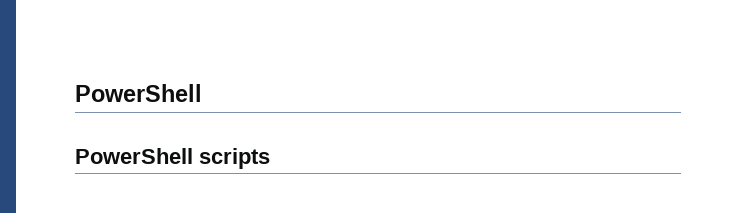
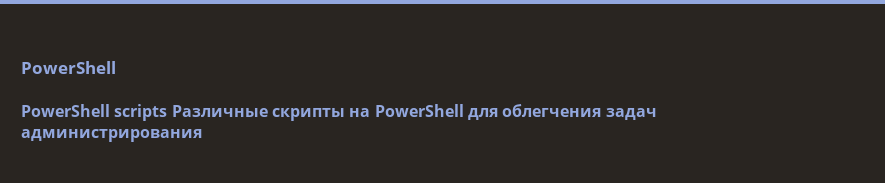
- PowerShell scripts
+ PowerShell scripts Различные скрипты на PowerShell для облегчения задач администрирования

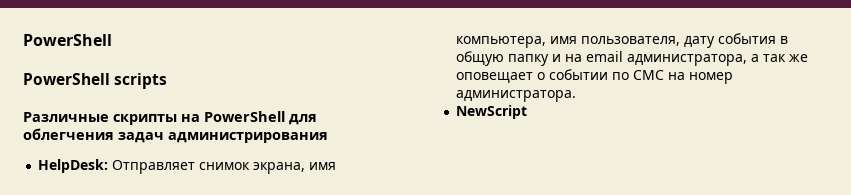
- PowerShell scripts Различные скрипты на PowerShell для облегчения задач администрирования
+ PowerShell scripts
+ Различные скрипты на PowerShell для облегчения задач администрирования
+ HelpDesk: Отправляет снимок экрана, имя компьютера, имя пользователя, дату события в общую папку и на email администратора, а так же оповещает о событии по СМС на номер администратора.
+ NewScript

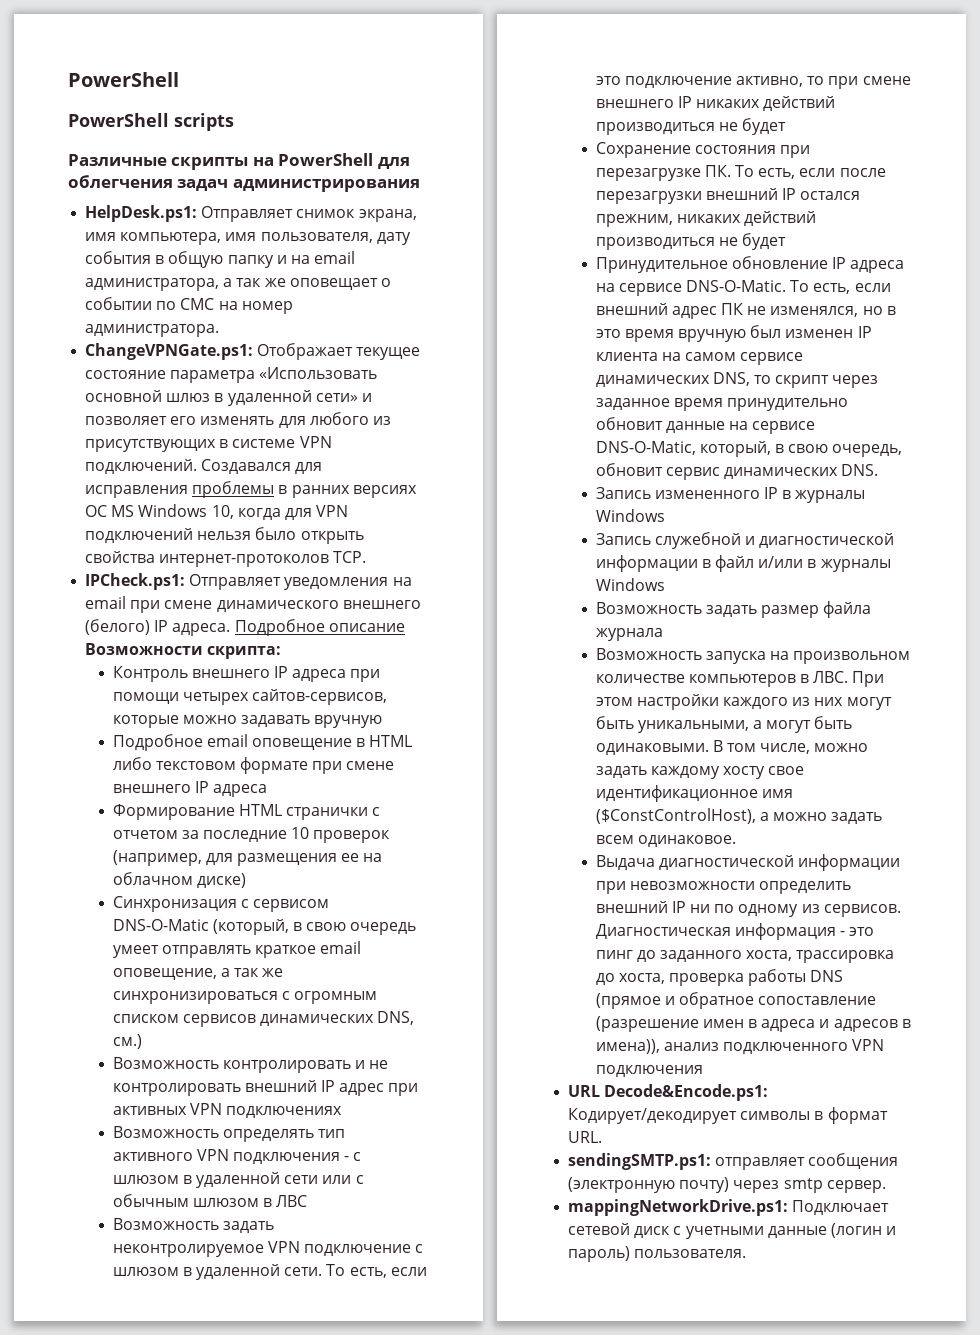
- HelpDesk: Отправляет снимок экрана, имя компьютера, имя пользователя, дату события в общую папку и на email администратора, а так же оповещает о событии по СМС на номер администратора.
+ HelpDesk.ps1: Отправляет снимок экрана, имя компьютера, имя пользователя, дату события в общую папку и на email администратора, а так же оповещает о событии по СМС на номер администратора.
- NewScript
+ ChangeVPNGate.ps1: Отображает текущее состояние параметра «Использовать основной шлюз в удаленной сети» и позволяет его изменять для любого из присутствующих в системе VPN подключений. Создавался для исправления проблемы в ранних версиях ОС MS Windows 10, когда для VPN подключений нельзя было открыть свойства интернет-протоколов TCP.
+ IPCheck.ps1: Отправляет уведомления на email при смене динамического внешнего (белого) IP адреса. Подробное описание Возможности скрипта:
+ Контроль внешнего IP адреса при помощи четырех сайтов-сервисов, которые можно задавать вручную
+ Подробное email оповещение в HTML либо текстовом формате при смене внешнего IP адреса
+ Формирование HTML странички с отчетом за последние 10 проверок (например, для размещения ее на облачном диске)
+ Синхронизация с сервисом DNS-O-Matic (который, в свою очередь умеет отправлять краткое email оповещение, а так же синхронизироваться с огромным списком сервисов динамических DNS, см.)
+ Возможность контролировать и не контролировать внешний IP адрес при активных VPN подключениях
+ Возможность определять тип активного VPN подключения - с шлюзом в удаленной сети или с обычным шлюзом в ЛВС
+ Возможность задать неконтролируемое VPN подключение с шлюзом в удаленной сети. То есть, если это подключение активно, то при смене внешнего IP никаких действий производиться не будет
+ Сохранение состояния при перезагрузке ПК. То есть, если после перезагрузки внешний IP остался прежним, никаких действий производиться не будет
+ Принудительное обновление IP адреса на сервисе DNS-O-Matic. То есть, если внешний адрес ПК не изменялся, но в это время вручную был изменен IP клиента на самом сервисе динамических DNS, то скрипт через заданное время принудительно обновит данные на сервисе DNS-O-Matic, который, в свою очередь, обновит сервис динамических DNS.
+ Запись измененного IP в журналы Windows
+ Запись служебной и диагностической информации в файл и/или в журналы Windows
+ Возможность задать размер файла журнала
+ Возможность запуска на произвольном количестве компьютеров в ЛВС. При этом настройки каждого из них могут быть уникальными, а могут быть одинаковыми. В том числе, можно задать каждому хосту свое идентификационное имя ($ConstControlHost), а можно задать всем одинаковое.
+ Выдача диагностической информации при невозможности определить внешний IP ни по одному из сервисов. Диагностическая информация - это пинг до заданного хоста, трассировка до хоста, проверка работы DNS (прямое и обратное сопоставление (разрешение имен в адреса и адресов в имена)), анализ подключенного VPN подключения
+ URL Decode&Encode.ps1: Кодирует/декодирует символы в формат URL.
+ sendingSMTP.ps1: отправляет сообщения (электронную почту) через smtp сервер.
+ mappingNetworkDrive.ps1: Подключает сетевой диск с учетными данные (логин и пароль) пользователя.

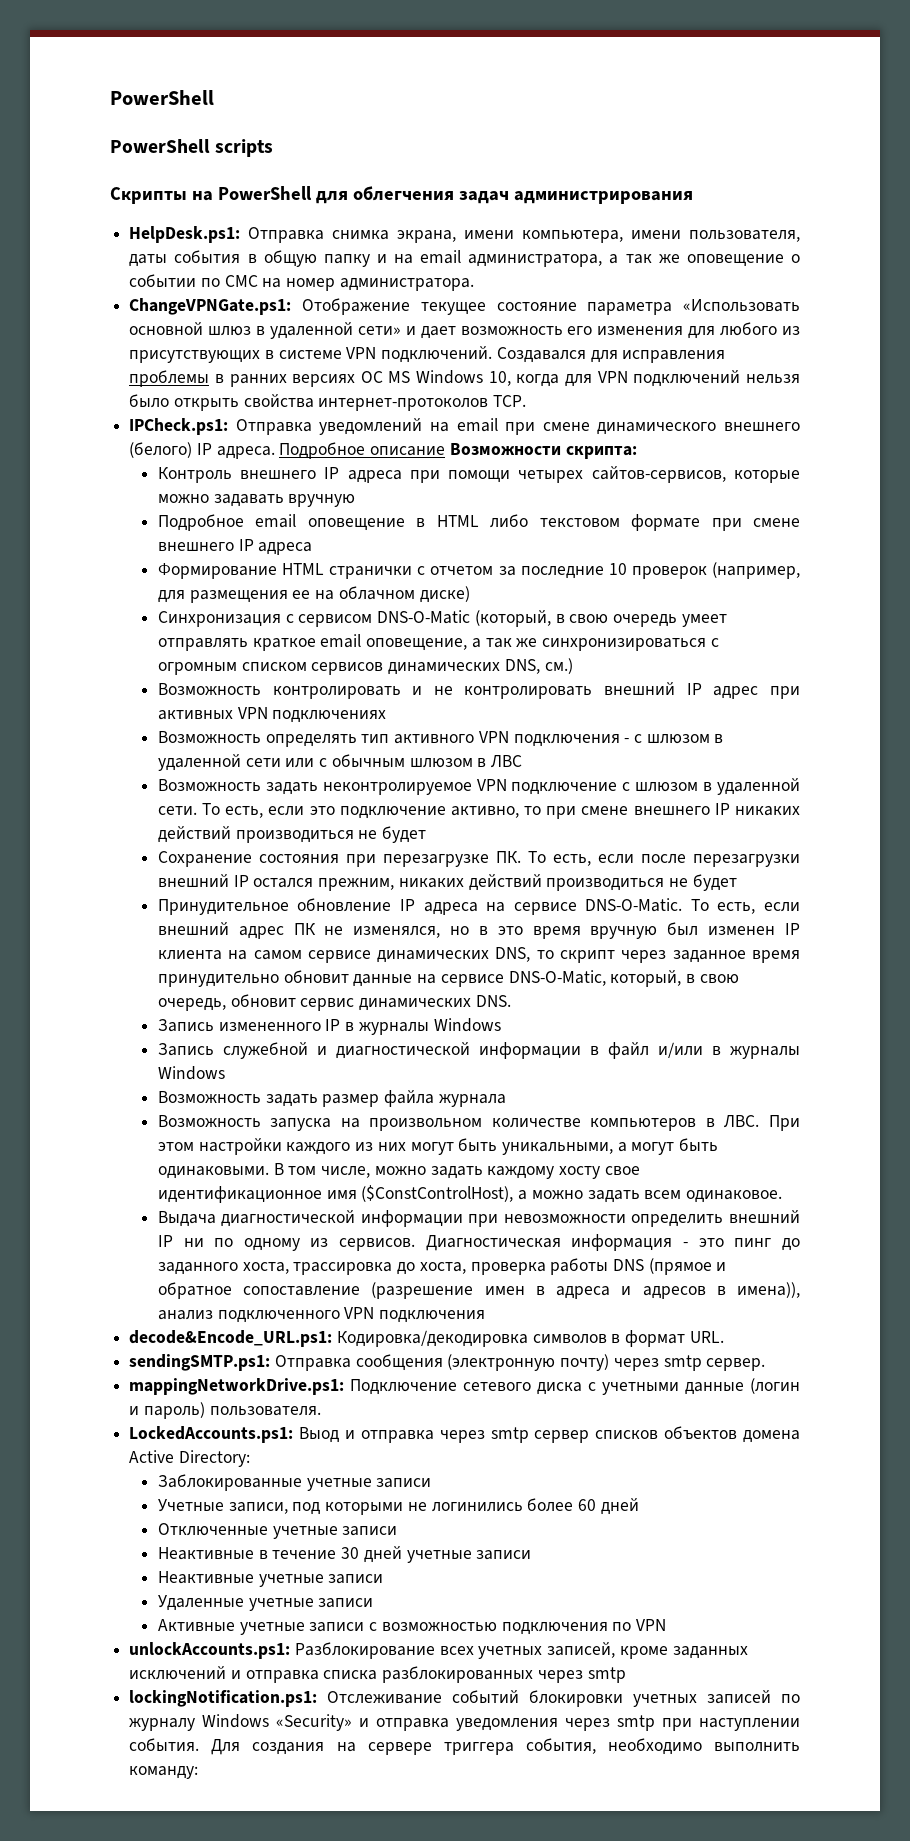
- Различные скрипты на PowerShell для облегчения задач администрирования
+ Скрипты на PowerShell для облегчения задач администрирования
- HelpDesk.ps1: Отправляет снимок экрана, имя компьютера, имя пользователя, дату события в общую папку и на email администратора, а так же оповещает о событии по СМС на номер администратора.
+ HelpDesk.ps1: Отправка снимка экрана, имени компьютера, имени пользователя, даты события в общую папку и на email администратора, а так же оповещение о событии по СМС на номер администратора.
- ChangeVPNGate.ps1: Отображает текущее состояние параметра «Использовать основной шлюз в удаленной сети» и позволяет его изменять для любого из присутствующих в системе VPN подключений.
+ ChangeVPNGate.ps1: Отображение текущее состояние параметра «Использовать основной шлюз в удаленной сети» и дает возможность его изменения для любого из присутствующих в системе VPN подключений.
- IPCheck.ps1: Отправляет уведомления на email при смене динамического внешнего (белого) IP адреса.
+ IPCheck.ps1: Отправка уведомлений на email при смене динамического внешнего (белого) IP адреса.
- URL Decode&Encode.ps1: Кодирует/декодирует символы в формат URL.
+ decode&Encode_URL.ps1: Кодировка/декодировка символов в формат URL.
- sendingSMTP.ps1: отправляет сообщения (электронную почту) через smtp сервер.
+ sendingSMTP.ps1: Отправка сообщения (электронную почту) через smtp сервер.
- mappingNetworkDrive.ps1: Подключает сетевой диск с учетными данные (логин и пароль) пользователя.
+ mappingNetworkDrive.ps1: Подключение сетевого диска с учетными данные (логин и пароль) пользователя.
+ LockedAccounts.ps1: Выод и отправка через smtp сервер списков объектов домена Active Directory:
+ Заблокированные учетные записи
+ Учетные записи, под которыми не логинились более 60 дней
+ Отключенные учетные записи
+ Неактивные в течение 30 дней учетные записи
+ Неактивные учетные записи
+ Удаленные учетные записи
+ Активные учетные записи с возможностью подключения по VPN
+ unlockAccounts.ps1: Разблокирование всех учетных записей, кроме заданных исключений и отправка списка разблокированных через smtp
+ lockingNotification.ps1: Отслеживание событий блокировки учетных записей по журналу Windows «Security» и отправка уведомления через smtp при наступлении события. Для создания на сервере триггера события, необходимо выполнить команду:

